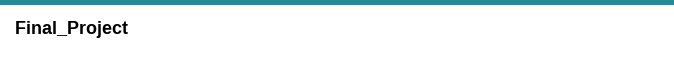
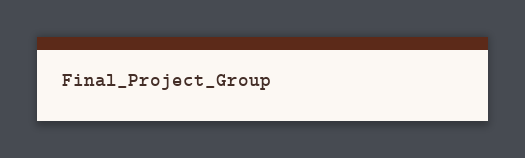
- Final_Project
+ Final_Project_Group

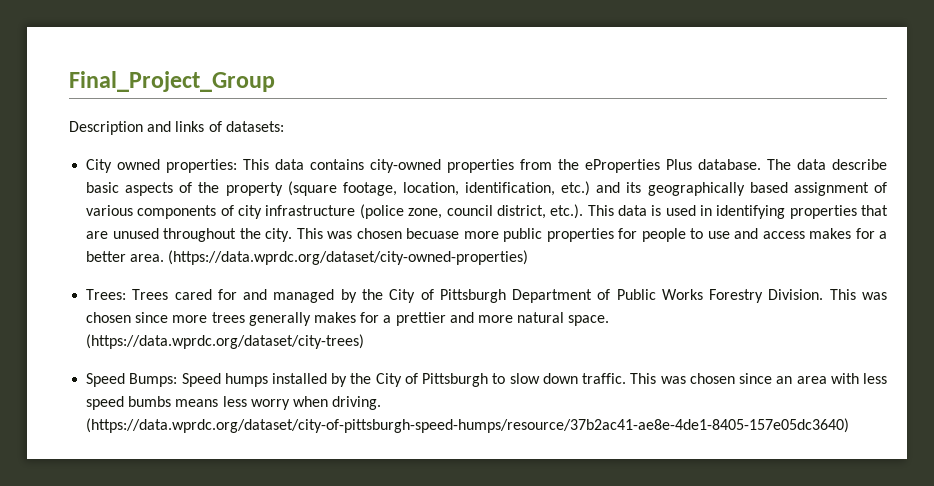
+ Description and links of datasets:
+ City owned properties: This data contains city-owned properties from the eProperties Plus database. The data describe basic aspects of the property (square footage, location, identification, etc.) and its geographically based assignment of various components of city infrastructure (police zone, council district, etc.). This data is used in identifying properties that are unused throughout the city. This was chosen becuase more public properties for people to use and access makes for a better area. (https://data.wprdc.org/dataset/city-owned-properties)
+ Trees: Trees cared for and managed by the City of Pittsburgh Department of Public Works Forestry Division. This was chosen since more trees generally makes for a prettier and more natural space. (https://data.wprdc.org/dataset/city-trees)
+ Speed Bumps: Speed humps installed by the City of Pittsburgh to slow down traffic. This was chosen since an area with less speed bumbs means less worry when driving. (https://data.wprdc.org/dataset/city-of-pittsburgh-speed-humps/resource/37b2ac41-ae8e-4de1-8405-157e05dc3640)

